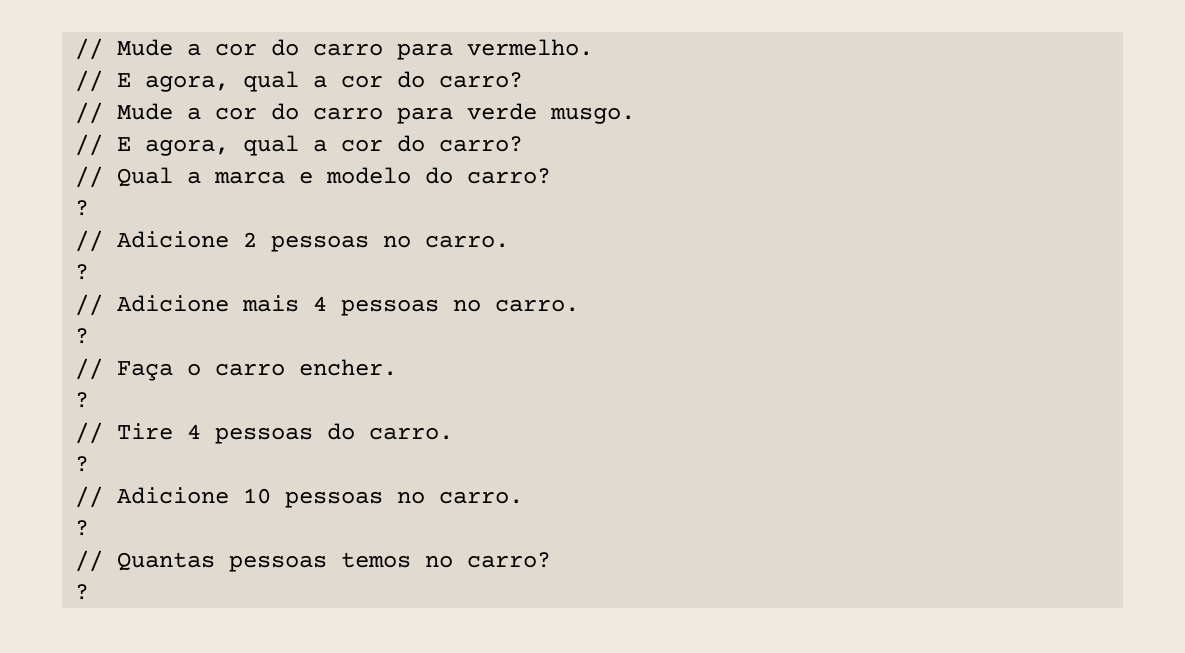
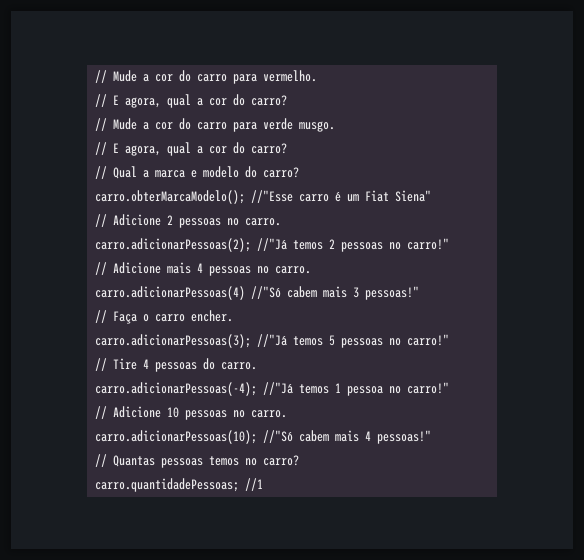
  // Qual a marca e modelo do carro?
- ?
+ carro.obterMarcaModelo(); //"Esse carro é um Fiat Siena"
  // Adicione 2 pessoas no carro.
- ?
+ carro.adicionarPessoas(2); //"Já temos 2 pessoas no carro!"
  // Adicione mais 4 pessoas no carro.
- ?
+ carro.adicionarPessoas(4) //"Só cabem mais 3 pessoas!"
  // Faça o carro encher.
- ?
+ carro.adicionarPessoas(3); //"Já temos 5 pessoas no carro!"
  // Tire 4 pessoas do carro.
- ?
+ carro.adicionarPessoas(-4); //"Já temos 1 pessoa no carro!"
  // Adicione 10 pessoas no carro.
- ?
+ carro.adicionarPessoas(10); //"Só cabem mais 4 pessoas!"
  // Quantas pessoas temos no carro?
- ?
+ carro.quantidadePessoas; //1

